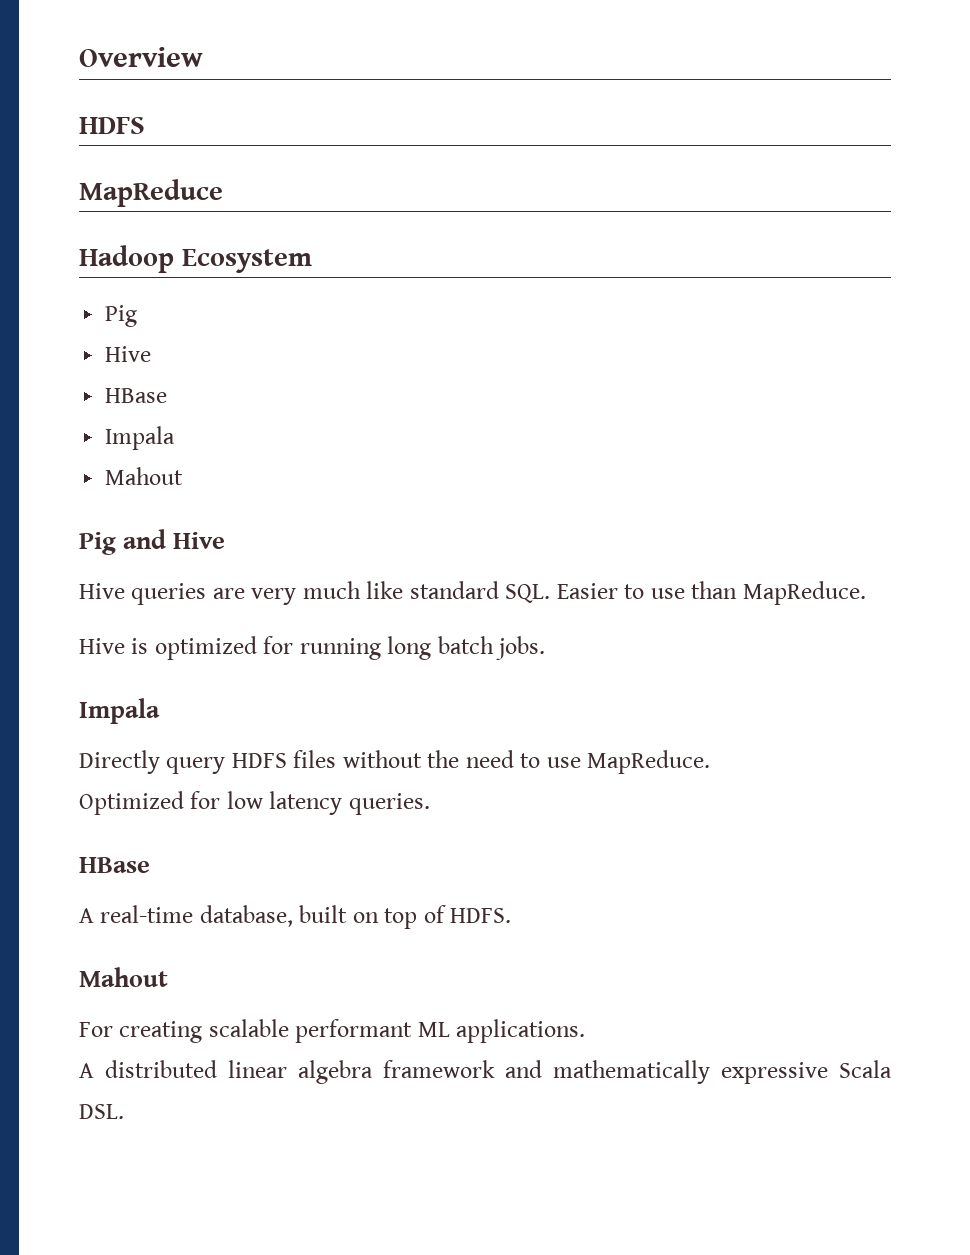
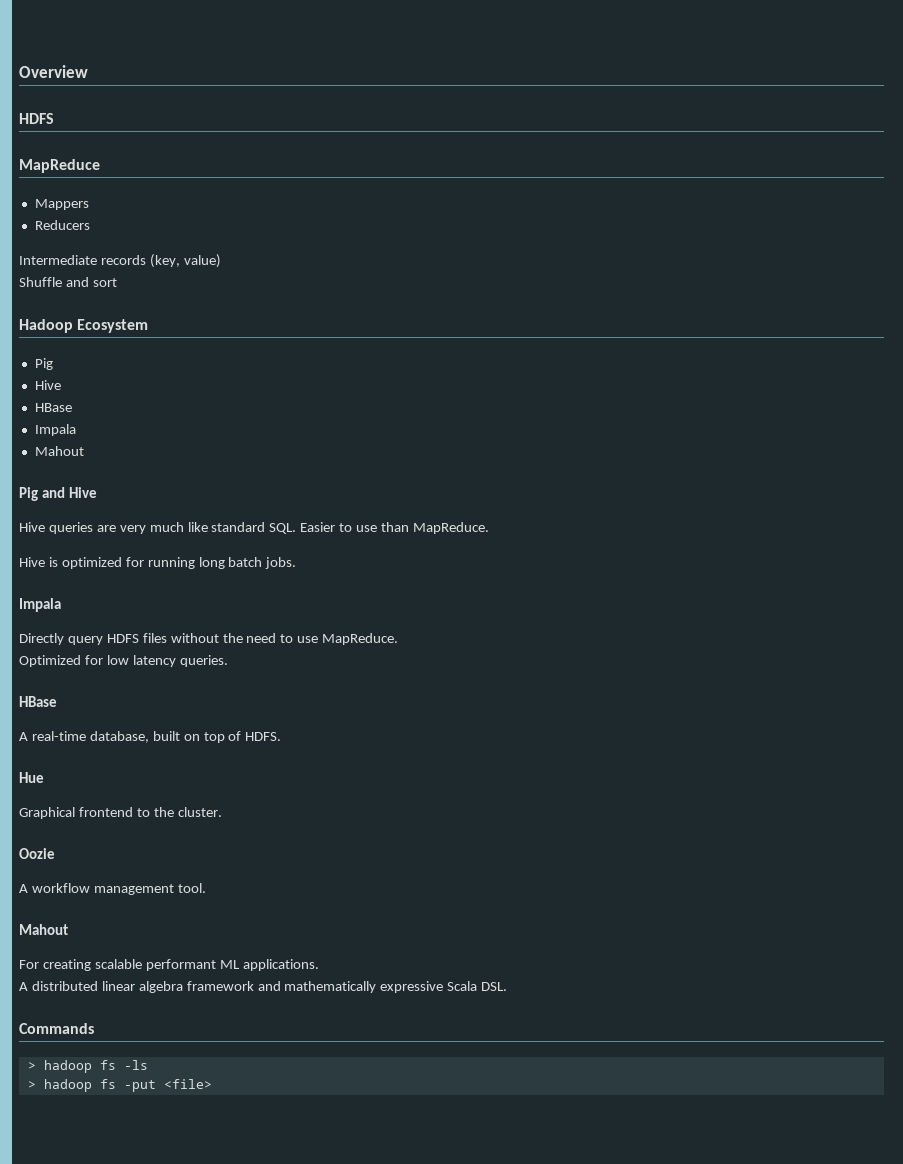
+ Mappers
+ Reducers
+ Intermediate records (key, value)
+ Shuffle and sort
+ Hue
+ Graphical frontend to the cluster.
+ Oozie
+ A workflow management tool.
+ Commands
+ > hadoop fs -ls
+ > hadoop fs -put <file>

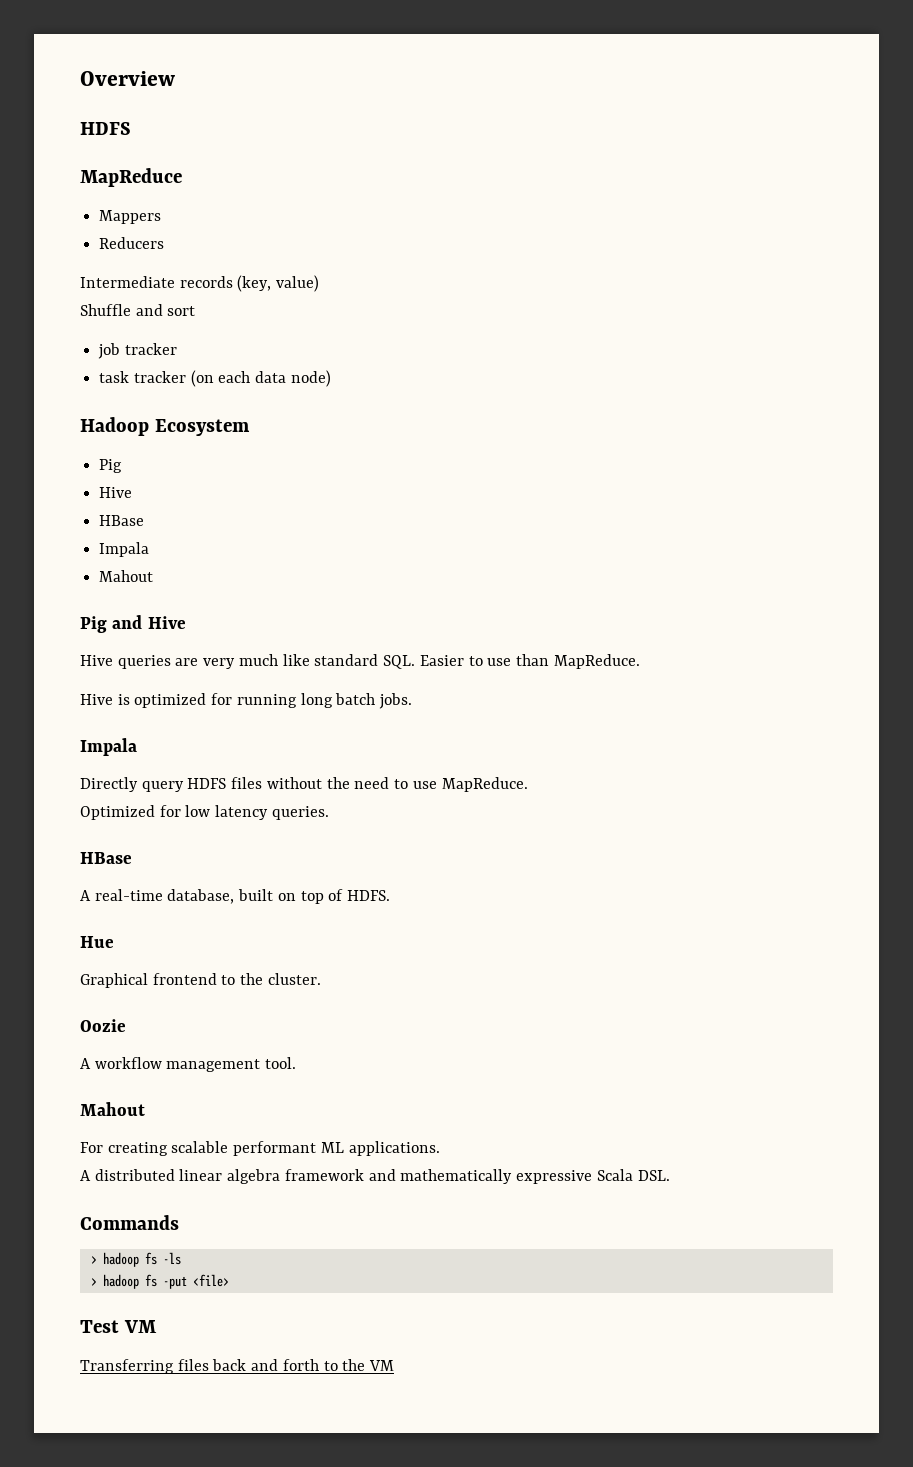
+ job tracker
+ task tracker (on each data node)
+ Test VM
+ Transferring files back and forth to the VM

